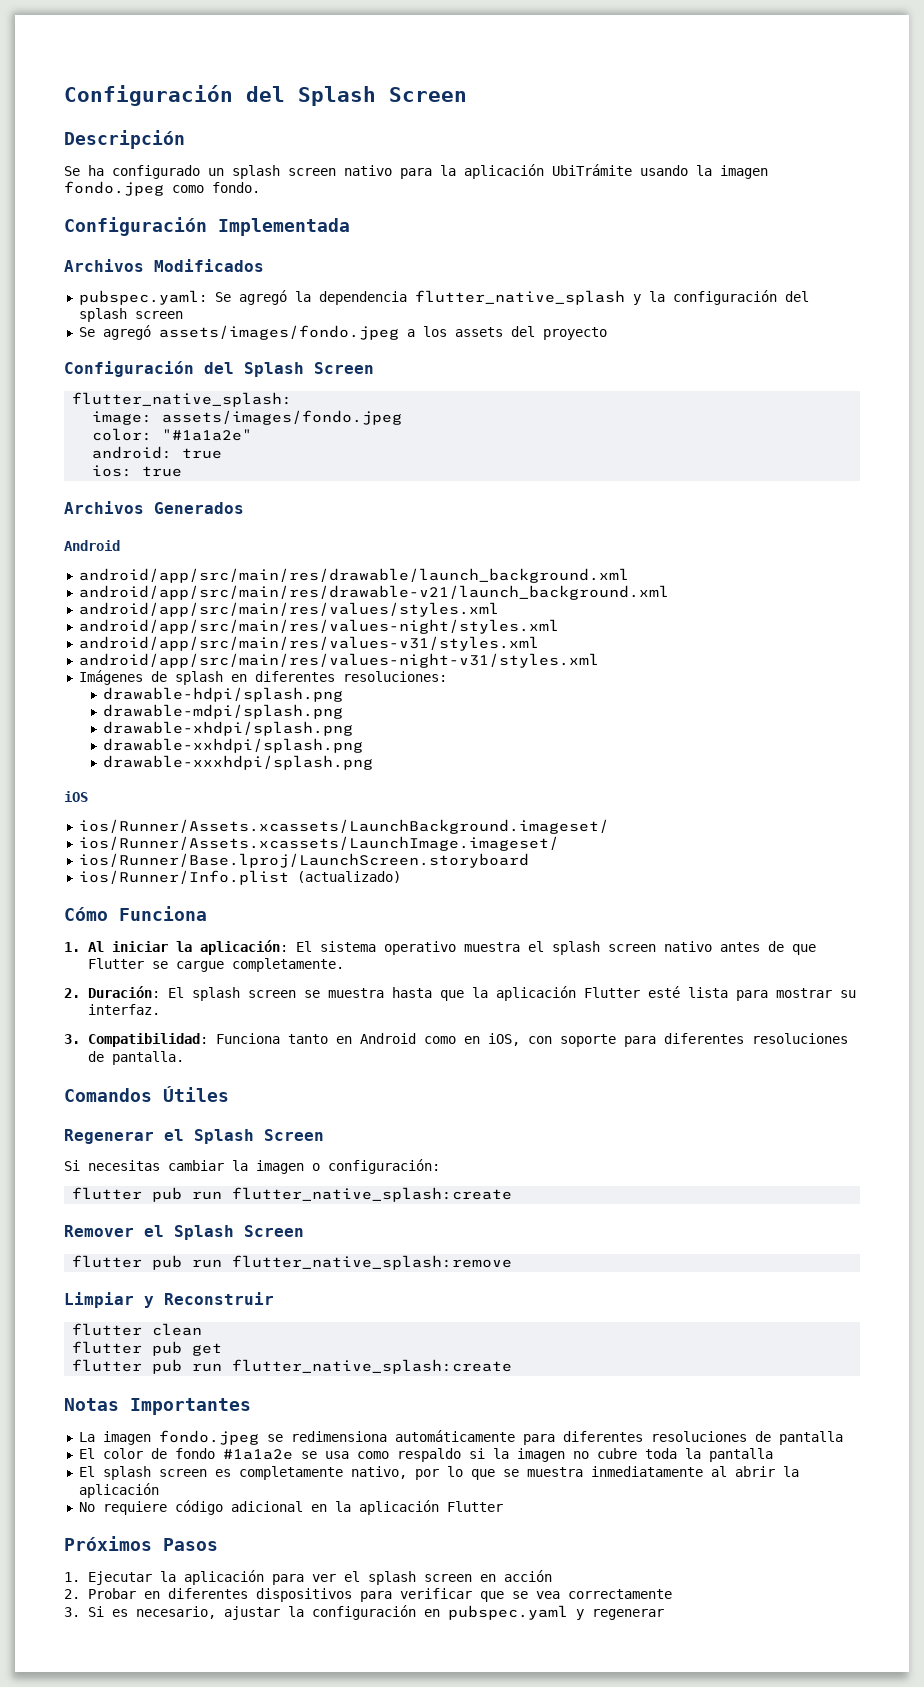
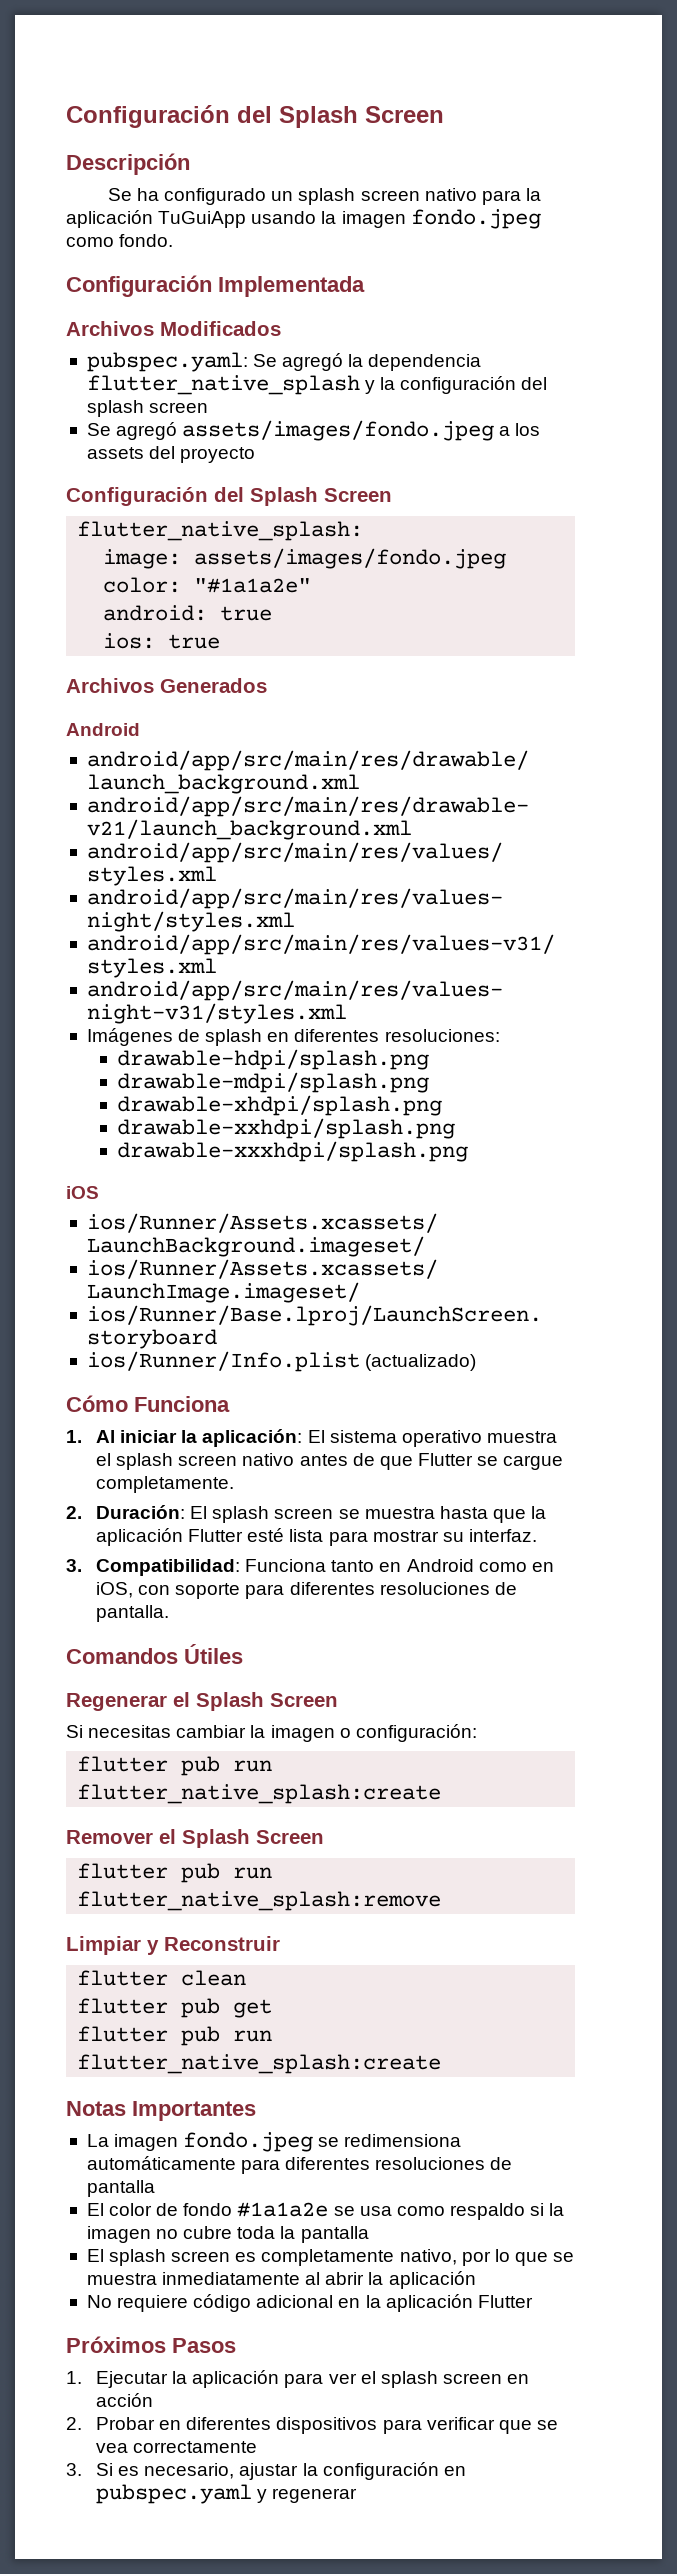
- Se ha configurado un splash screen nativo para la aplicación UbiTrámite usando la imagen fondo.jpeg como fondo.
+ Se ha configurado un splash screen nativo para la aplicación TuGuiApp usando la imagen fondo.jpeg como fondo.

